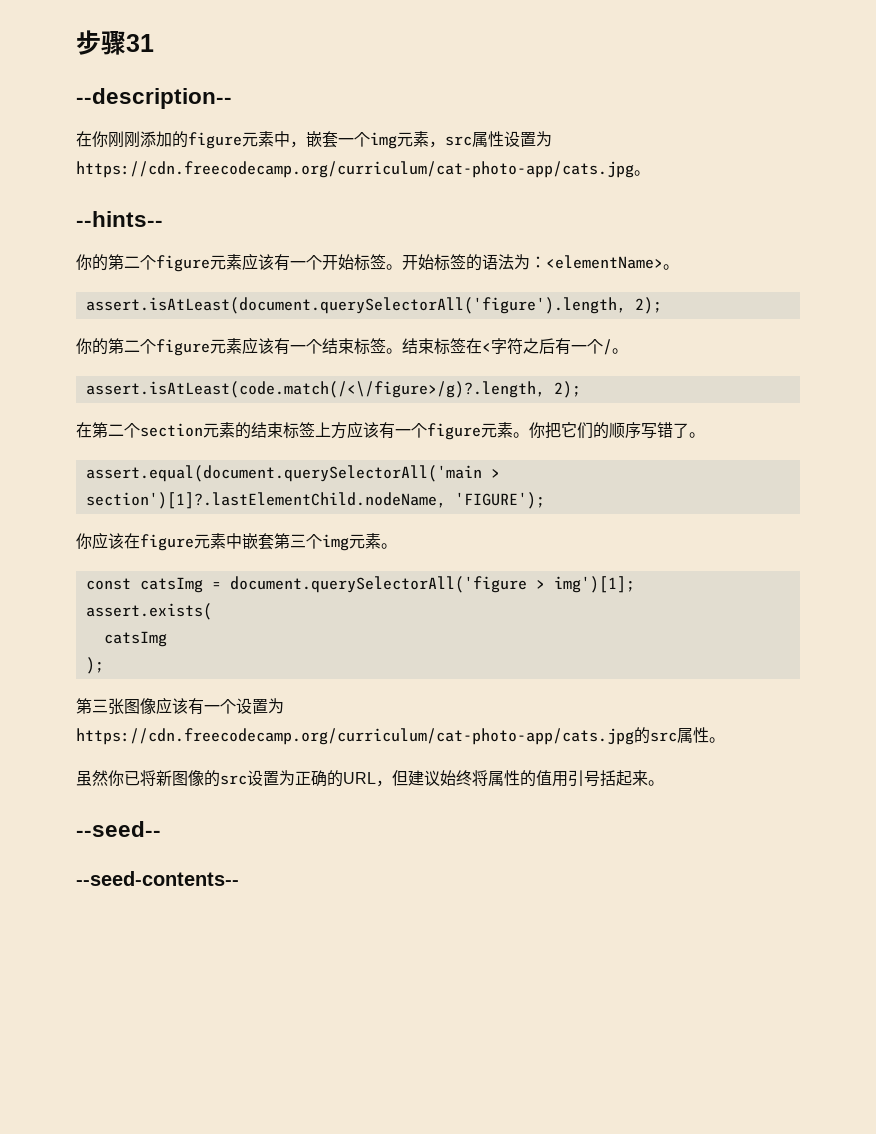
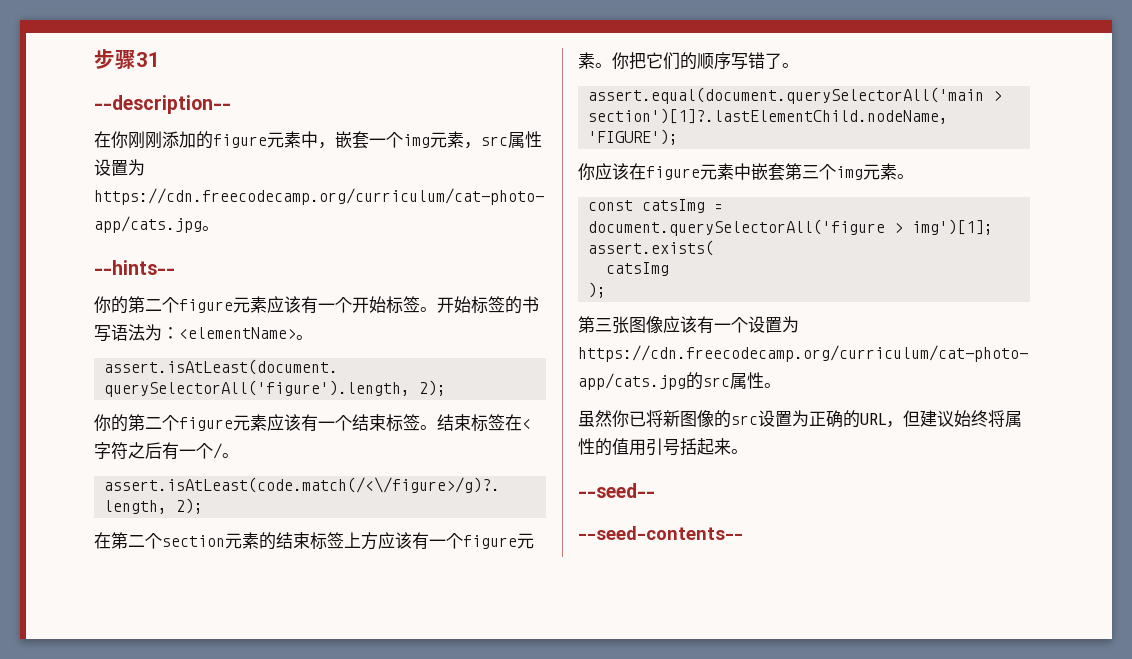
- 开始标签的语法为：<elementName>。
+ 开始标签的书写语法为：<elementName>。

